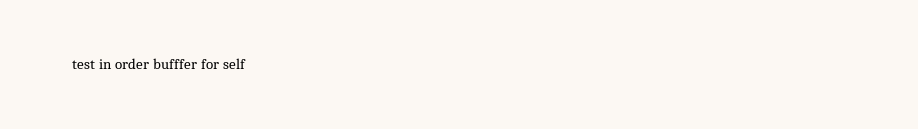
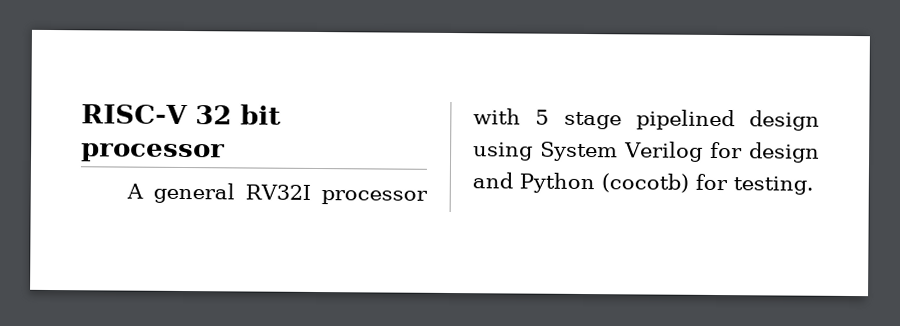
- test in order bufffer for self
+ RISC-V 32 bit processor
+ A general RV32I processor with 5 stage pipelined design using System Verilog for design and Python (cocotb) for testing.

